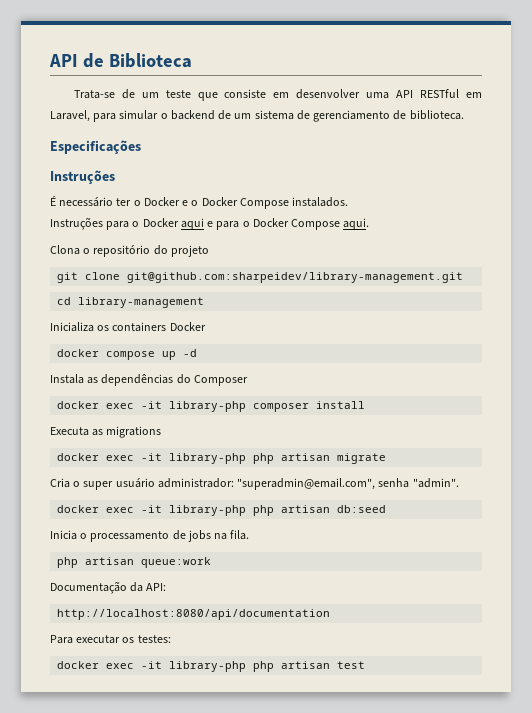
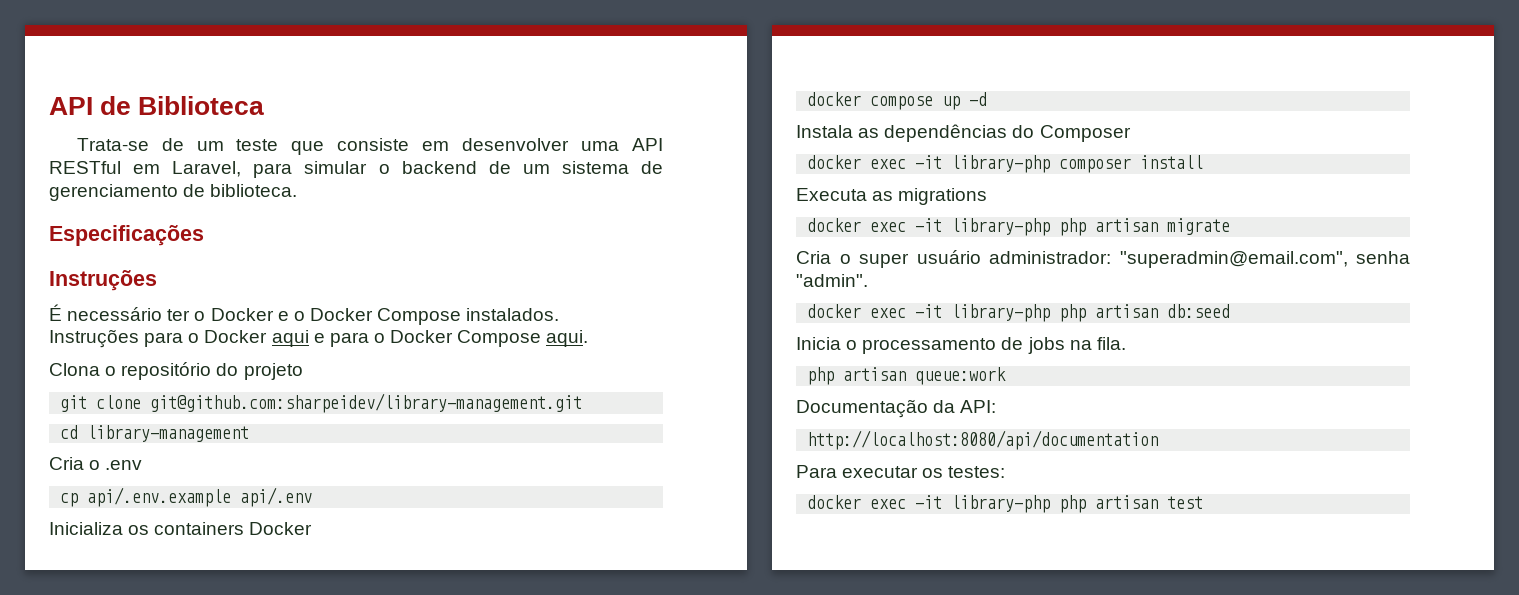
+ Cria o .env
+ cp api/.env.example api/.env

